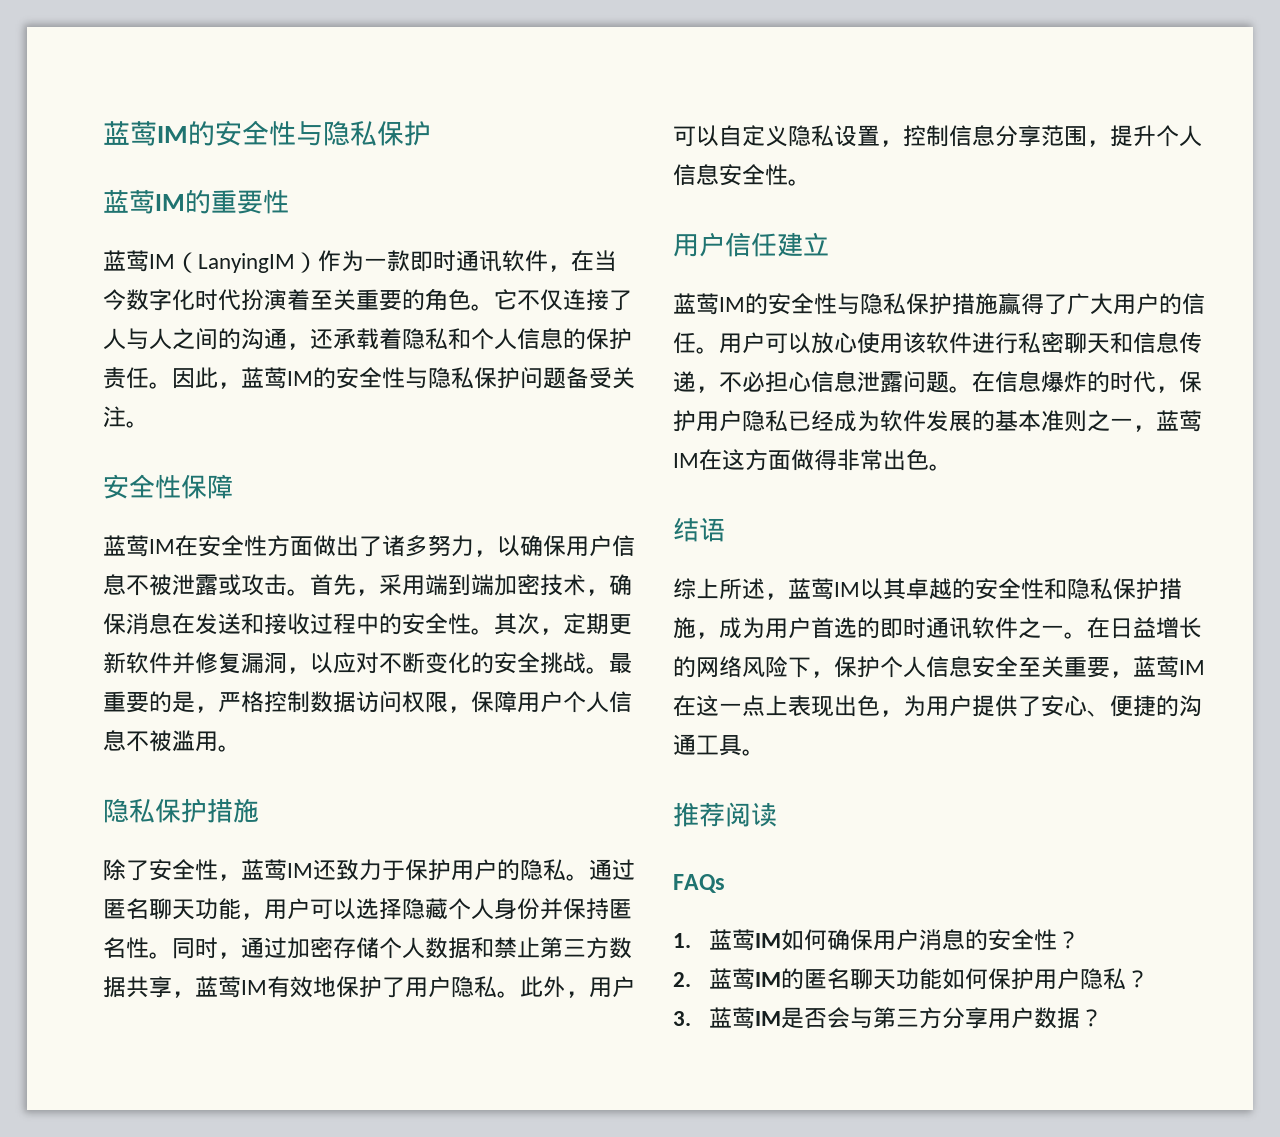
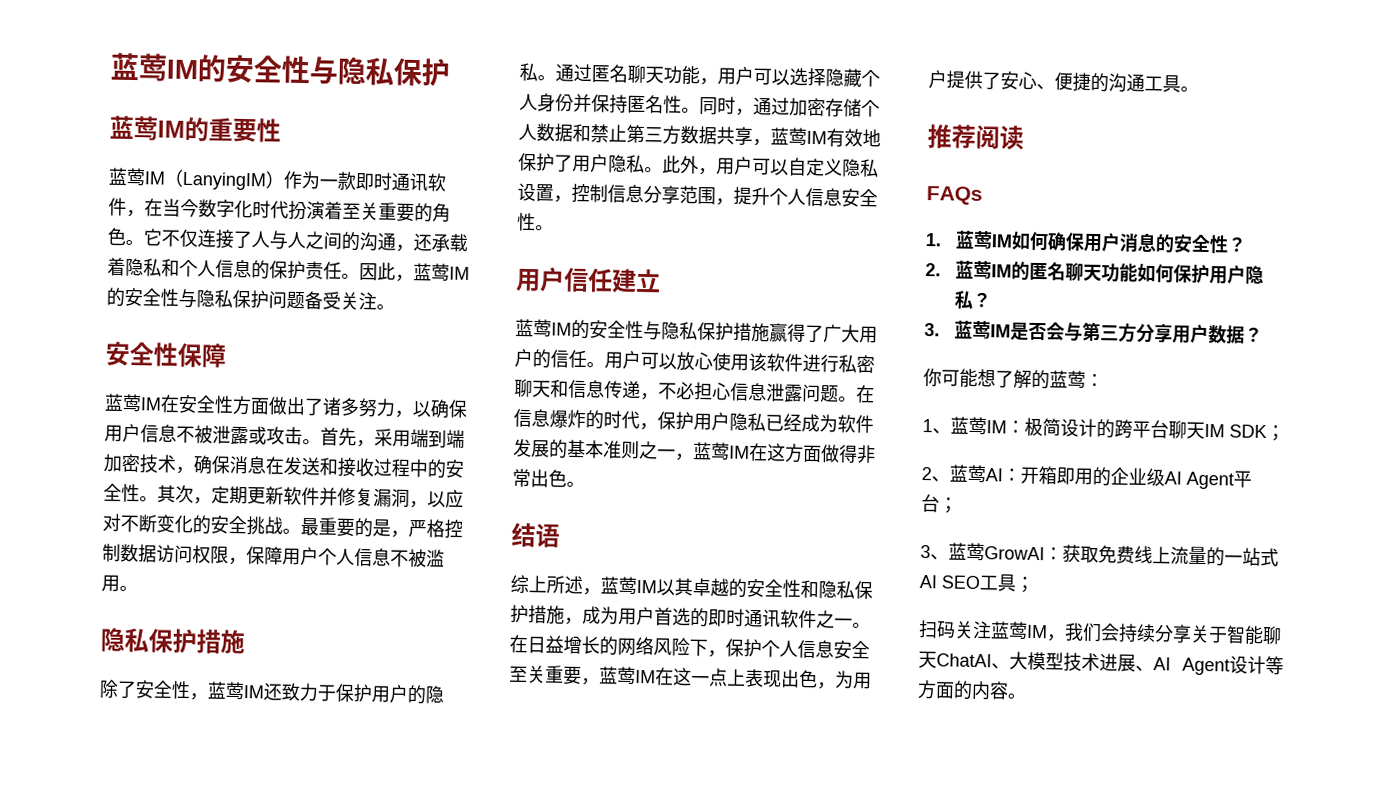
+ 你可能想了解的蓝莺：
+ 1、蓝莺IM：极简设计的跨平台聊天IM SDK；
+ 2、蓝莺AI：开箱即用的企业级AI Agent平台；
+ 3、蓝莺GrowAI：获取免费线上流量的一站式AI SEO工具；
+ 扫码关注蓝莺IM，我们会持续分享关于智能聊天ChatAI、大模型技术进展、AI Agent设计等方面的内容。

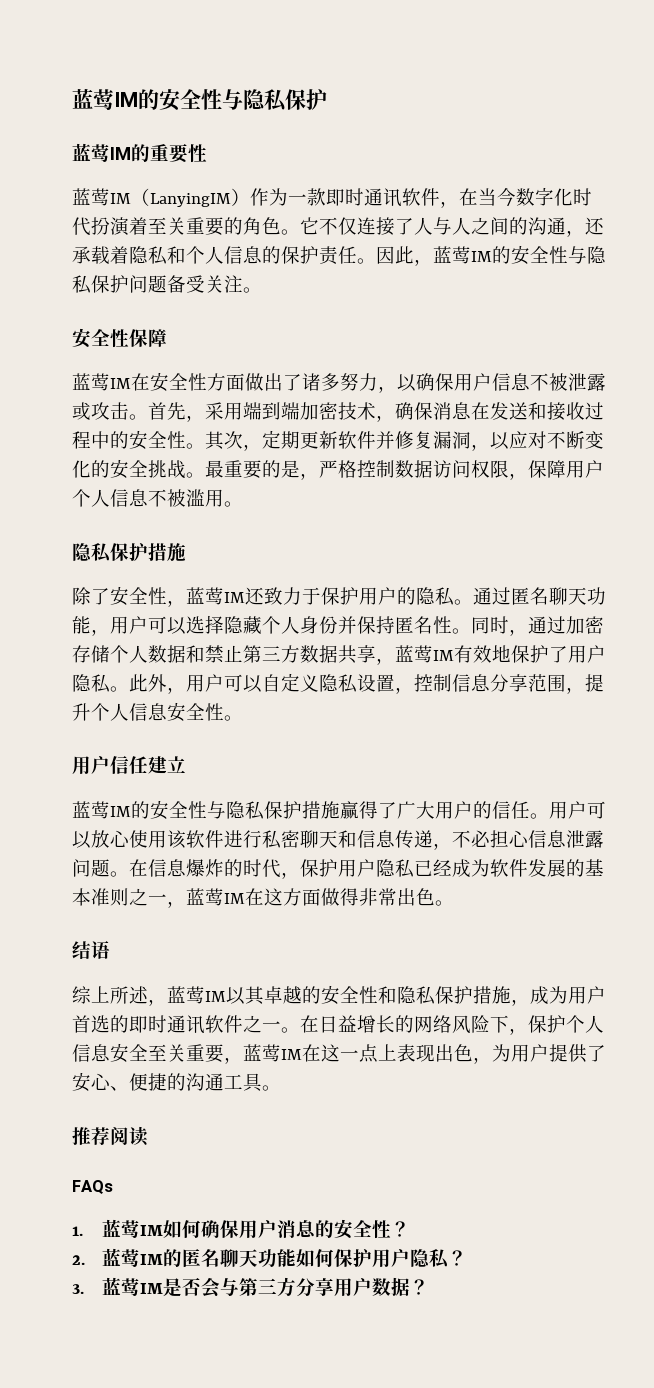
- 你可能想了解的蓝莺：
- 1、蓝莺IM：极简设计的跨平台聊天IM SDK；
- 2、蓝莺AI：开箱即用的企业级AI Agent平台；
- 3、蓝莺GrowAI：获取免费线上流量的一站式AI SEO工具；
- 扫码关注蓝莺IM，我们会持续分享关于智能聊天ChatAI、大模型技术进展、AI Agent设计等方面的内容。

